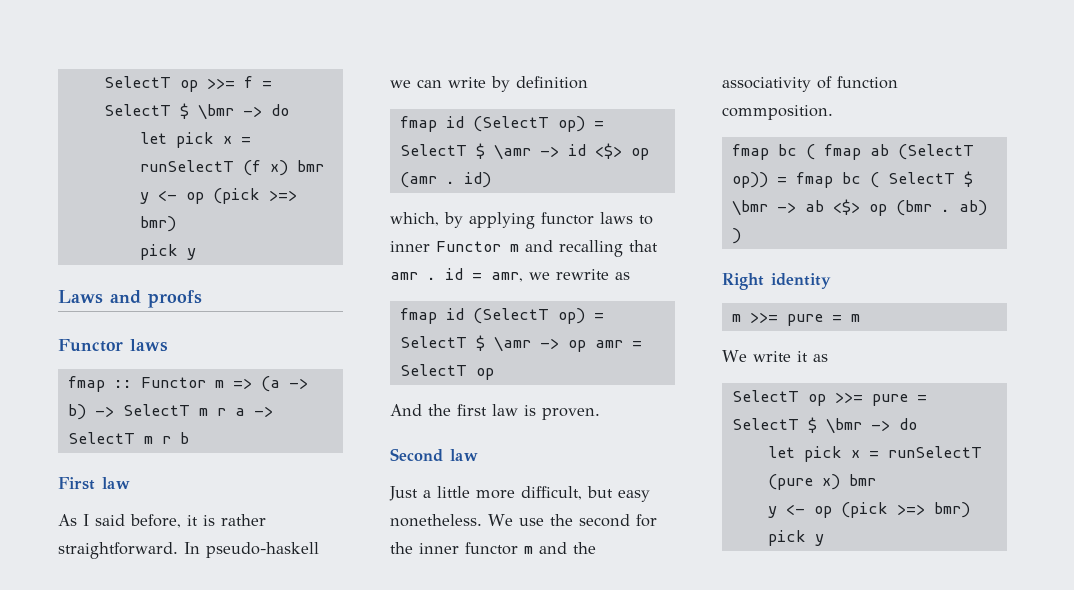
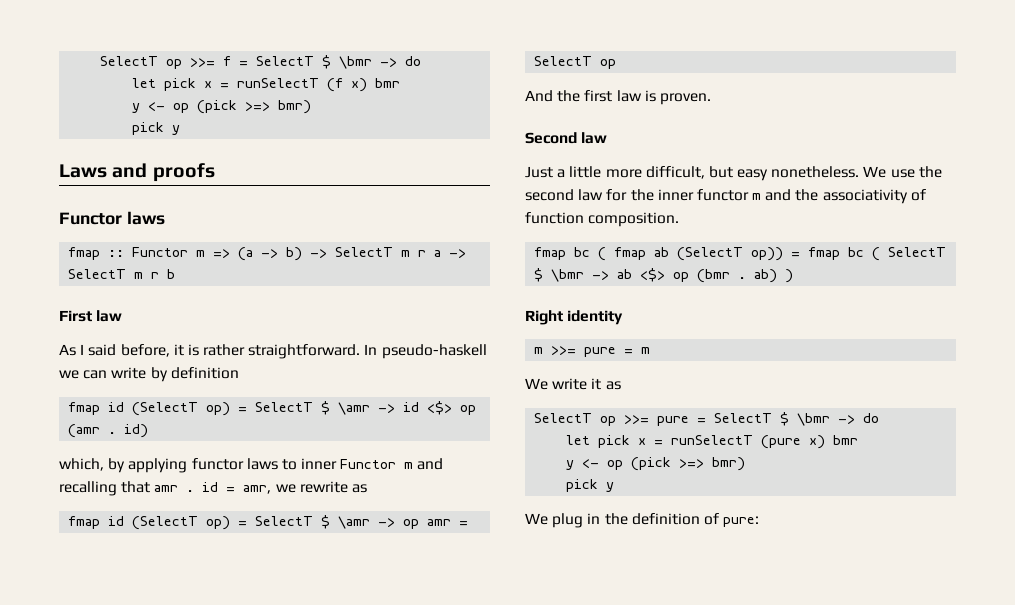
- We use the second for the inner functor m and the associativity of function commposition.
+ We use the second law for the inner functor m and the associativity of function composition.
+ We plug in the definition of pure:

